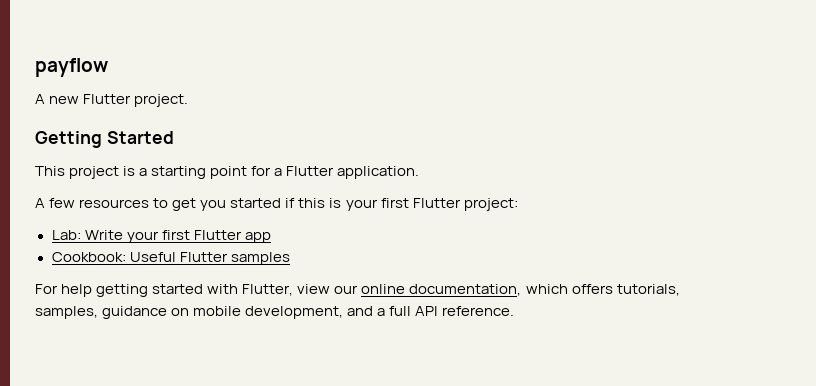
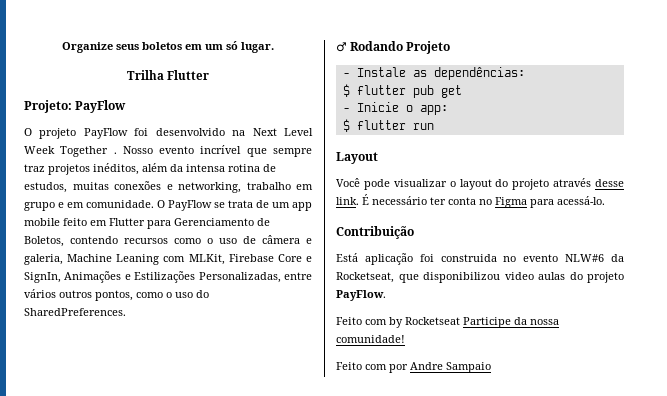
- payflow
- A new Flutter project.
- Getting Started
- This project is a starting point for a Flutter application.
- A few resources to get you started if this is your first Flutter project:
- Lab: Write your first Flutter app
- Cookbook: Useful Flutter samples
- For help getting started with Flutter, view our online documentation, which offers tutorials, samples, guidance on mobile development, and a full API reference.
+ Organize seus boletos em um só lugar.
+ Trilha Flutter
+ Projeto: PayFlow
+ O projeto PayFlow foi desenvolvido na Next Level Week Together . Nosso evento incrível que sempre traz projetos inéditos, além da intensa rotina de estudos, muitas conexões e networking, trabalho em grupo e em comunidade. O PayFlow se trata de um app mobile feito em Flutter para Gerenciamento de Boletos, contendo recursos como o uso de câmera e galeria, Machine Leaning com MLKit, Firebase Core e SignIn, Animações e Estilizações Personalizadas, entre vários outros pontos, como o uso do SharedPreferences.
+ ♂ Rodando Projeto
+ - Instale as dependências:
+ $ flutter pub get
+ - Inicie o app:
+ $ flutter run
+ Layout
+ Você pode visualizar o layout do projeto através desse link. É necessário ter conta no Figma para acessá-lo.
+ Contribuição
+ Está aplicação foi construida no evento NLW#6 da Rocketseat, que disponibilizou video aulas do projeto PayFlow.
+ Feito com by Rocketseat Participe da nossa comunidade!
+ Feito com por Andre Sampaio

